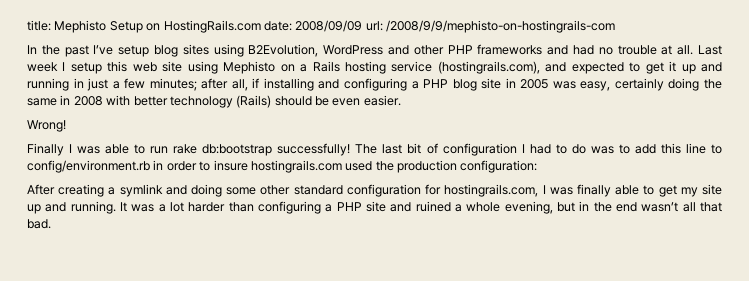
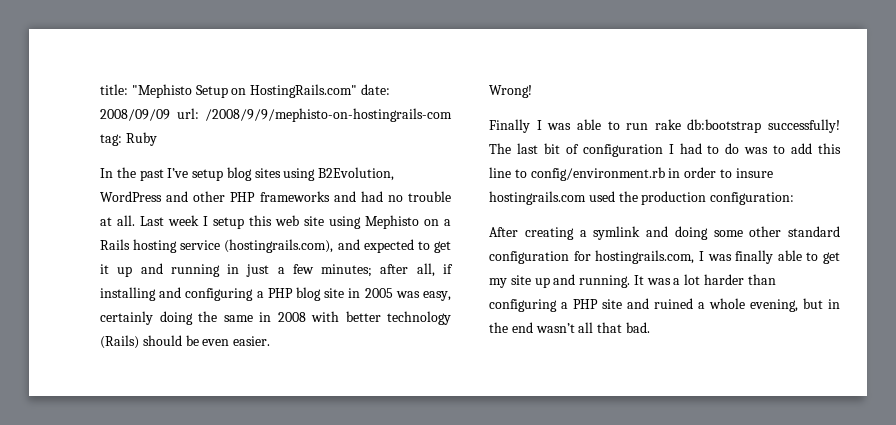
- title: Mephisto Setup on HostingRails.com date: 2008/09/09 url: /2008/9/9/mephisto-on-hostingrails-com
+ title: "Mephisto Setup on HostingRails.com" date: 2008/09/09 url: /2008/9/9/mephisto-on-hostingrails-com tag: Ruby

